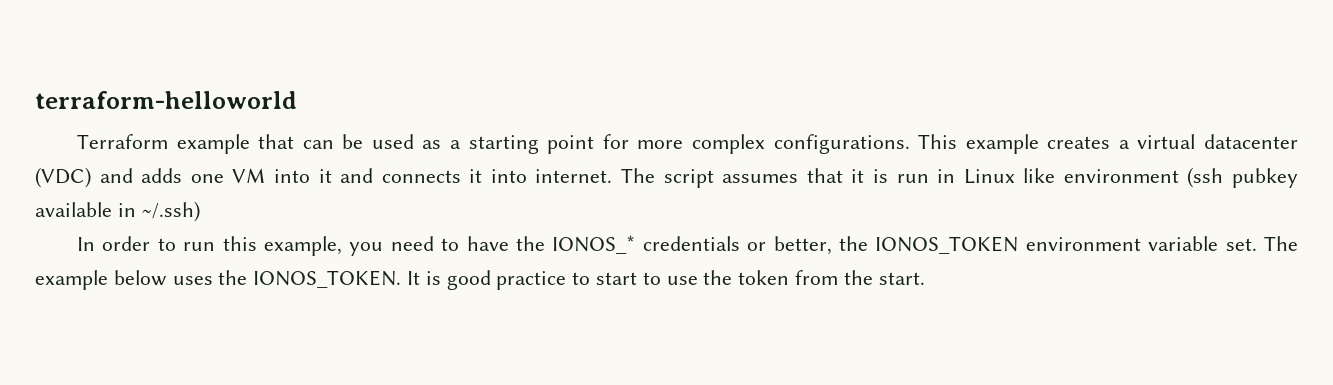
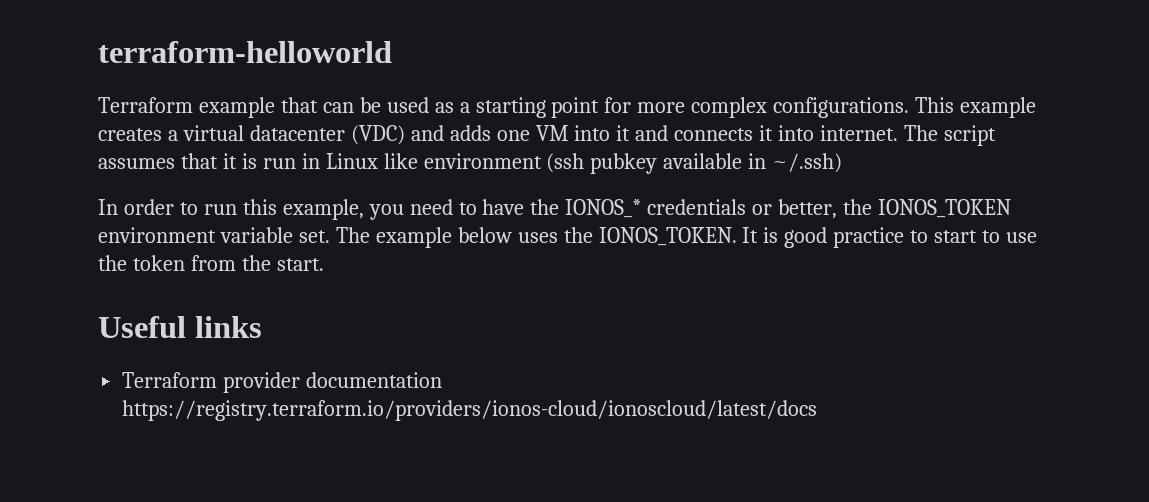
+ Useful links
+ Terraform provider documentation https://registry.terraform.io/providers/ionos-cloud/ionoscloud/latest/docs

